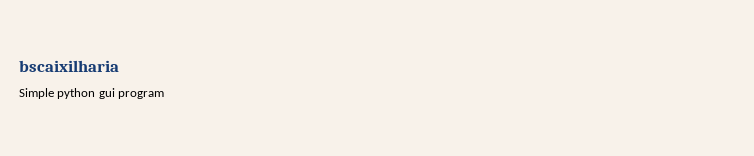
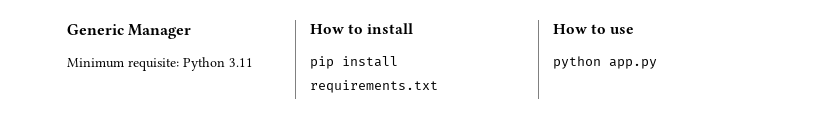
- bscaixilharia
- Simple python gui program
+ Generic Manager
+ Minimum requisite: Python 3.11
+ How to install
+ pip install requirements.txt
+ How to use
+ python app.py

